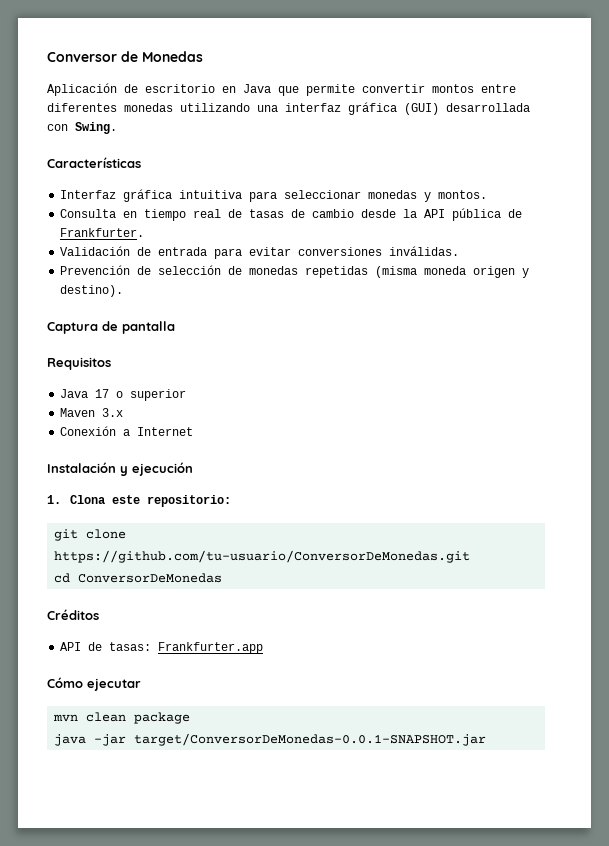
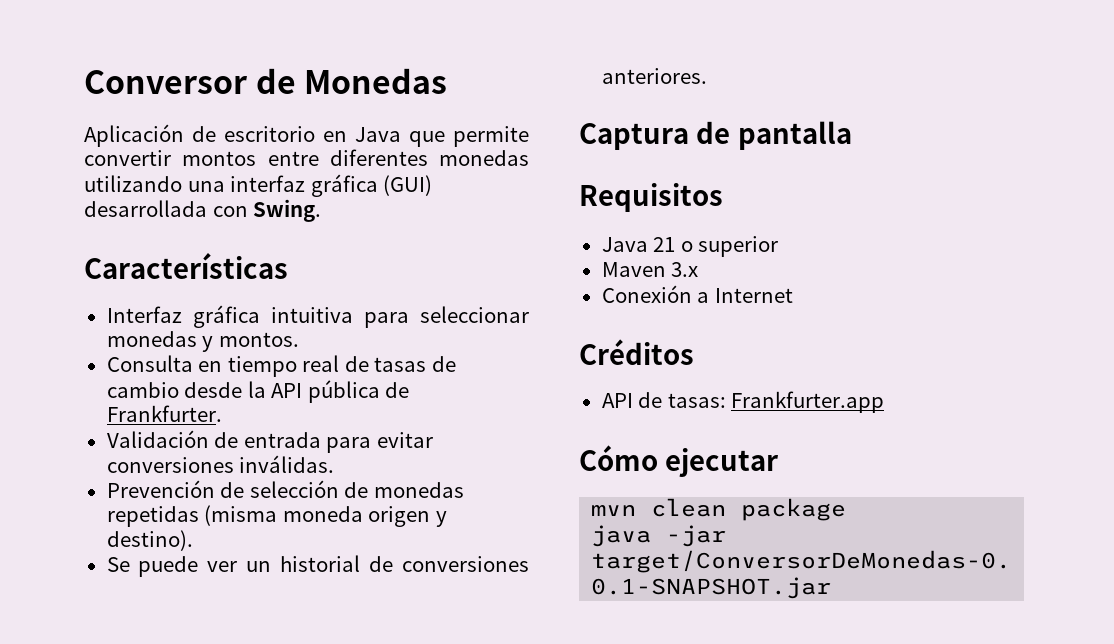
+ Se puede ver un historial de conversiones anteriores.
- Java 17 o superior
+ Java 21 o superior
- Instalación y ejecución
- 1. Clona este repositorio:
- git clone https://github.com/tu-usuario/ConversorDeMonedas.git
- cd ConversorDeMonedas

